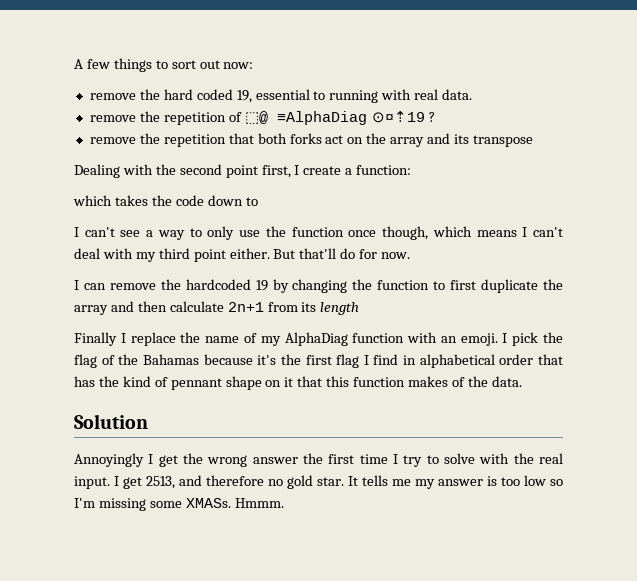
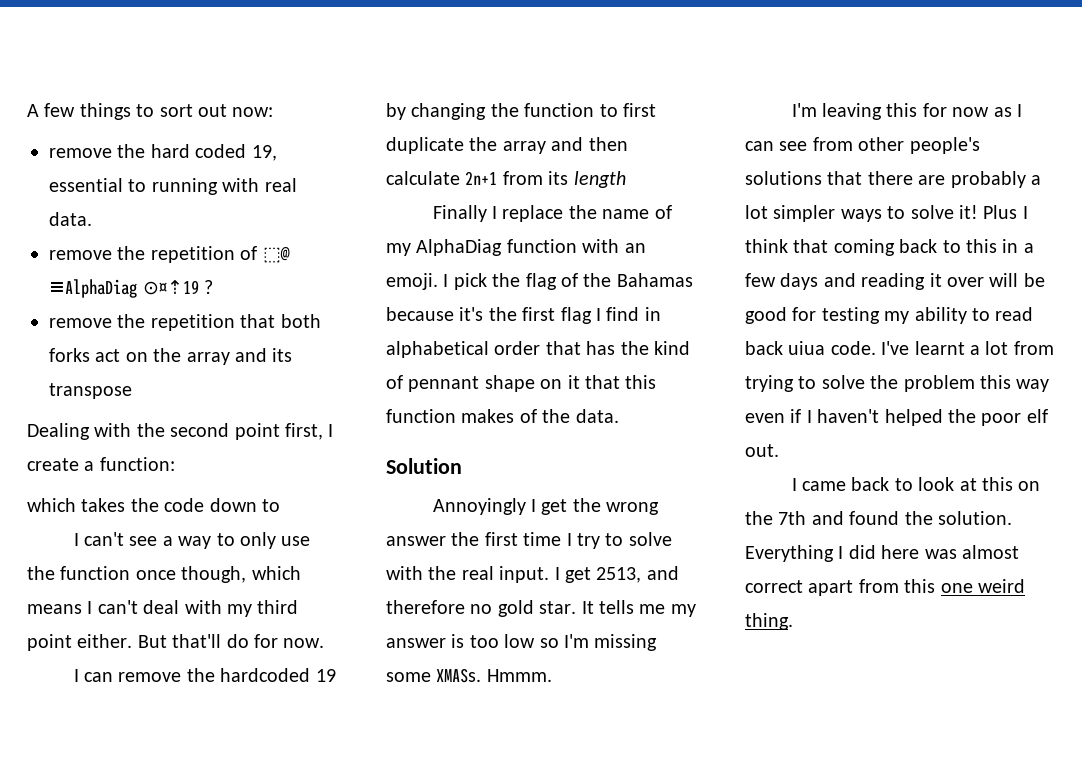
+ I'm leaving this for now as I can see from other people's solutions that there are probably a lot simpler ways to solve it! Plus I think that coming back to this in a few days and reading it over will be good for testing my ability to read back uiua code. I've learnt a lot from trying to solve the problem this way even if I haven't helped the poor elf out.
+ I came back to look at this on the 7th and found the solution. Everything I did here was almost correct apart from this one weird thing.

